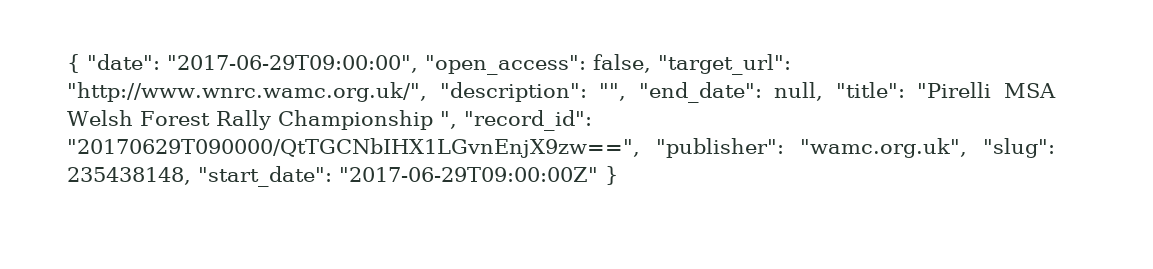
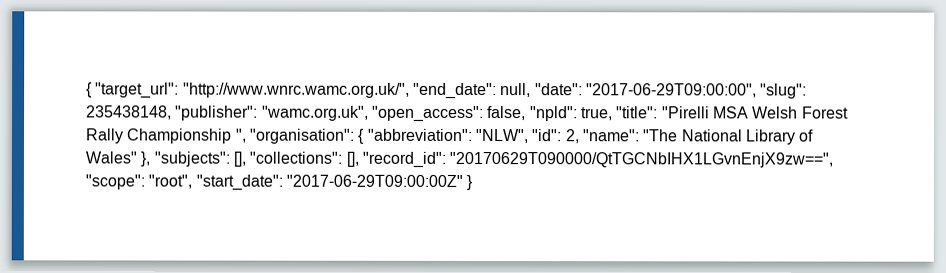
- { "date": "2017-06-29T09:00:00", "open_access": false, "target_url": "http://www.wnrc.wamc.org.uk/", "description": "", "end_date": null, "title": "Pirelli MSA Welsh Forest Rally Championship ", "record_id": "20170629T090000/QtTGCNbIHX1LGvnEnjX9zw==", "publisher": "wamc.org.uk", "slug": 235438148, "start_date": "2017-06-29T09:00:00Z" }
+ { "target_url": "http://www.wnrc.wamc.org.uk/", "end_date": null, "date": "2017-06-29T09:00:00", "slug": 235438148, "publisher": "wamc.org.uk", "open_access": false, "npld": true, "title": "Pirelli MSA Welsh Forest Rally Championship ", "organisation": { "abbreviation": "NLW", "id": 2, "name": "The National Library of Wales" }, "subjects": [], "collections": [], "record_id": "20170629T090000/QtTGCNbIHX1LGvnEnjX9zw==", "scope": "root", "start_date": "2017-06-29T09:00:00Z" }

